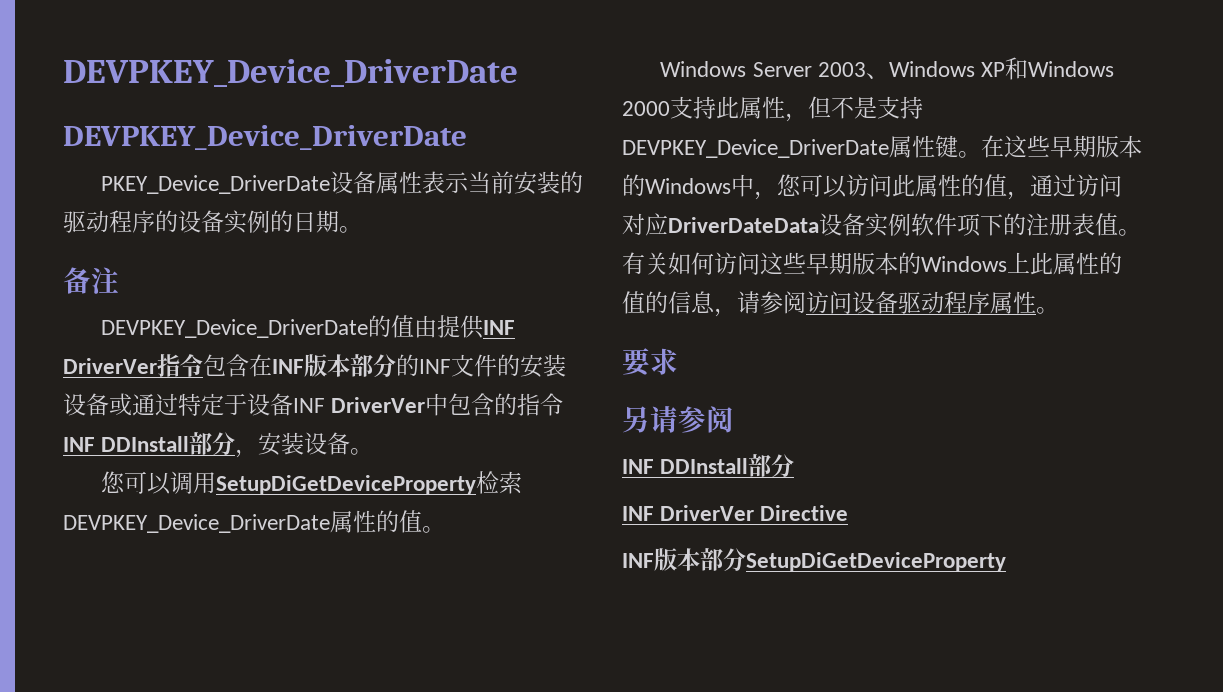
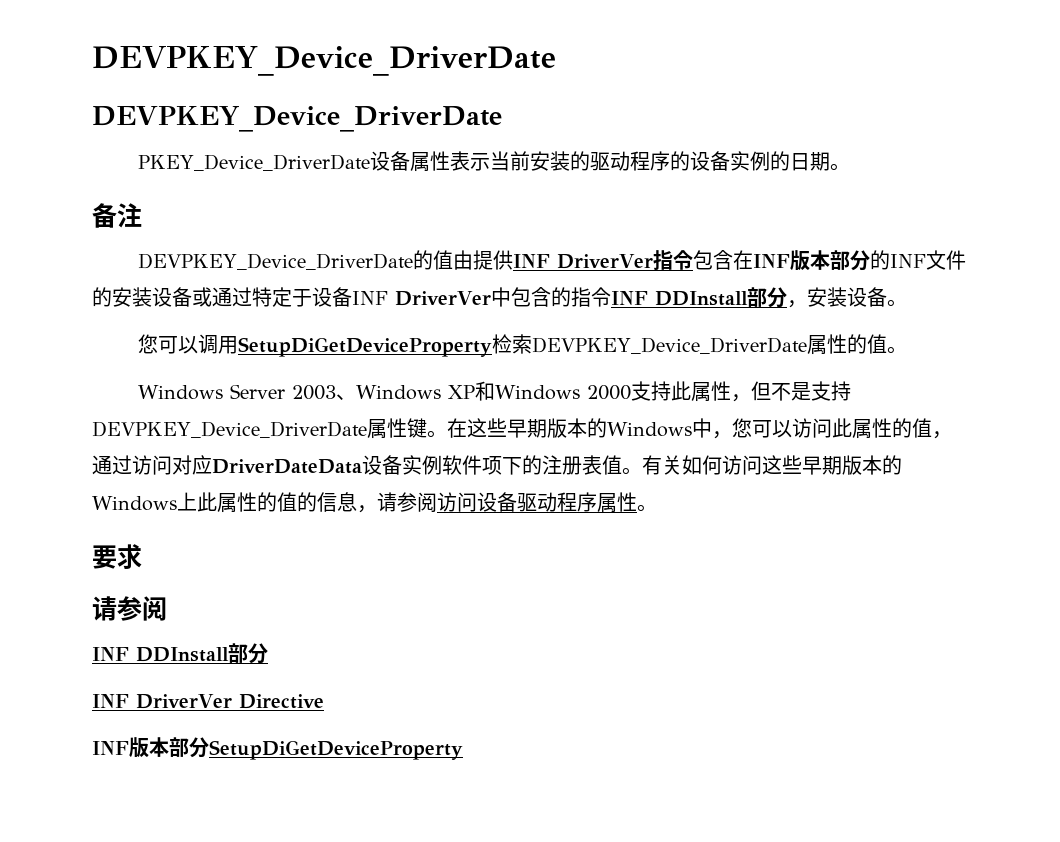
  要求
- 另请参阅
+ 请参阅

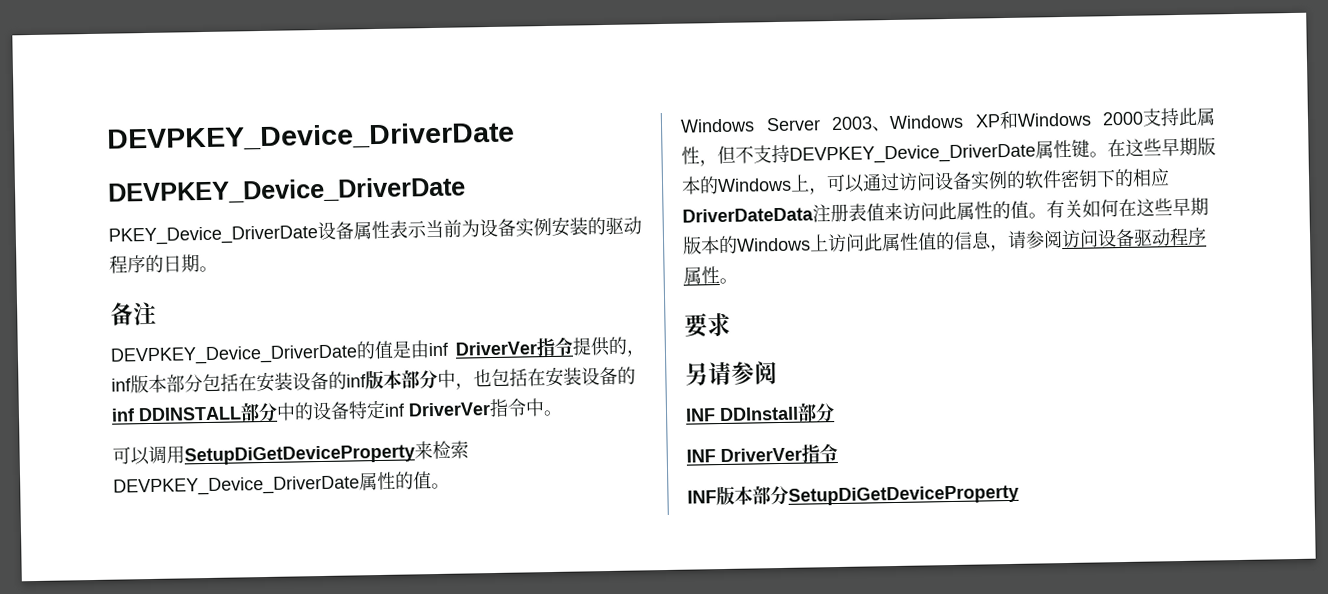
- PKEY_Device_DriverDate设备属性表示当前安装的驱动程序的设备实例的日期。
+ PKEY_Device_DriverDate设备属性表示当前为设备实例安装的驱动程序的日期。
- DEVPKEY_Device_DriverDate的值由提供INF DriverVer指令包含在INF版本部分的INF文件的安装设备或通过特定于设备INF DriverVer中包含的指令INF DDInstall部分，安装设备。
- 您可以调用SetupDiGetDeviceProperty检索DEVPKEY_Device_DriverDate属性的值。
+ DEVPKEY_Device_DriverDate的值是由inf DriverVer指令提供的，inf版本部分包括在安装设备的inf版本部分中，也包括在安装设备的inf DDINSTALL部分中的设备特定inf DriverVer指令中。
+ 可以调用SetupDiGetDeviceProperty来检索DEVPKEY_Device_DriverDate属性的值。
- Windows Server 2003、Windows XP和Windows 2000支持此属性，但不是支持DEVPKEY_Device_DriverDate属性键。
+ Windows Server 2003、Windows XP和Windows 2000支持此属性，但不支持DEVPKEY_Device_DriverDate属性键。
- 在这些早期版本的Windows中，您可以访问此属性的值，通过访问对应DriverDateData设备实例软件项下的注册表值。
+ 在这些早期版本的Windows上，可以通过访问设备实例的软件密钥下的相应DriverDateData注册表值来访问此属性的值。
- 有关如何访问这些早期版本的Windows上此属性的值的信息，请参阅访问设备驱动程序属性。
+ 有关如何在这些早期版本的Windows上访问此属性值的信息，请参阅访问设备驱动程序属性。
  要求
- 请参阅
+ 另请参阅
- INF DriverVer Directive
+ INF DriverVer指令

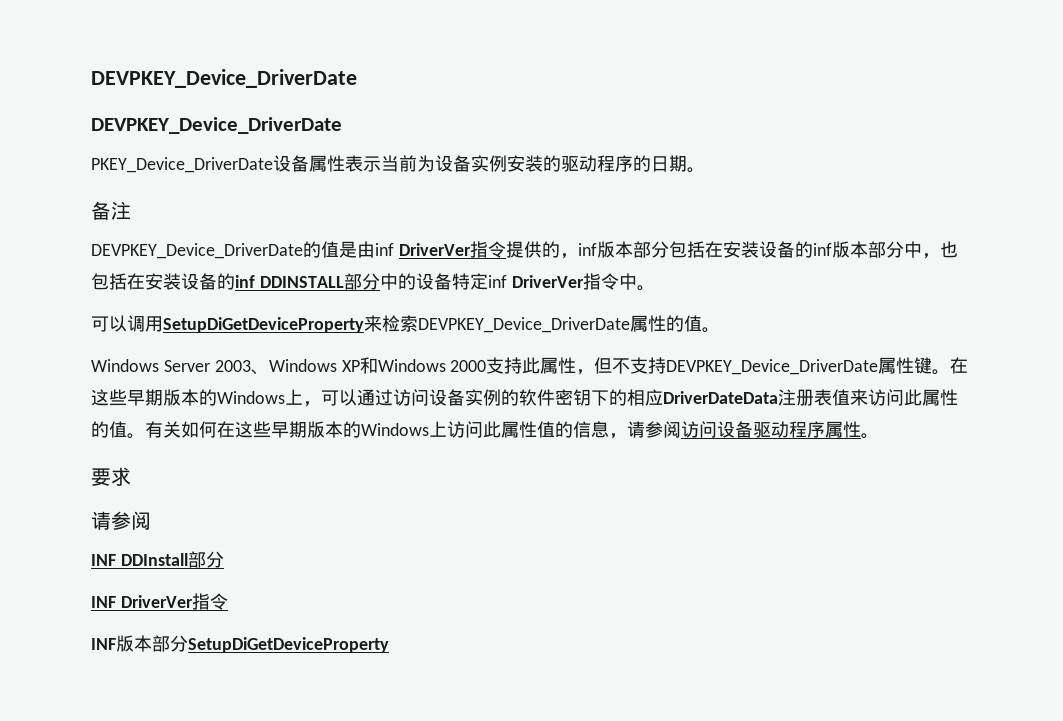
  要求
- 另请参阅
+ 请参阅

